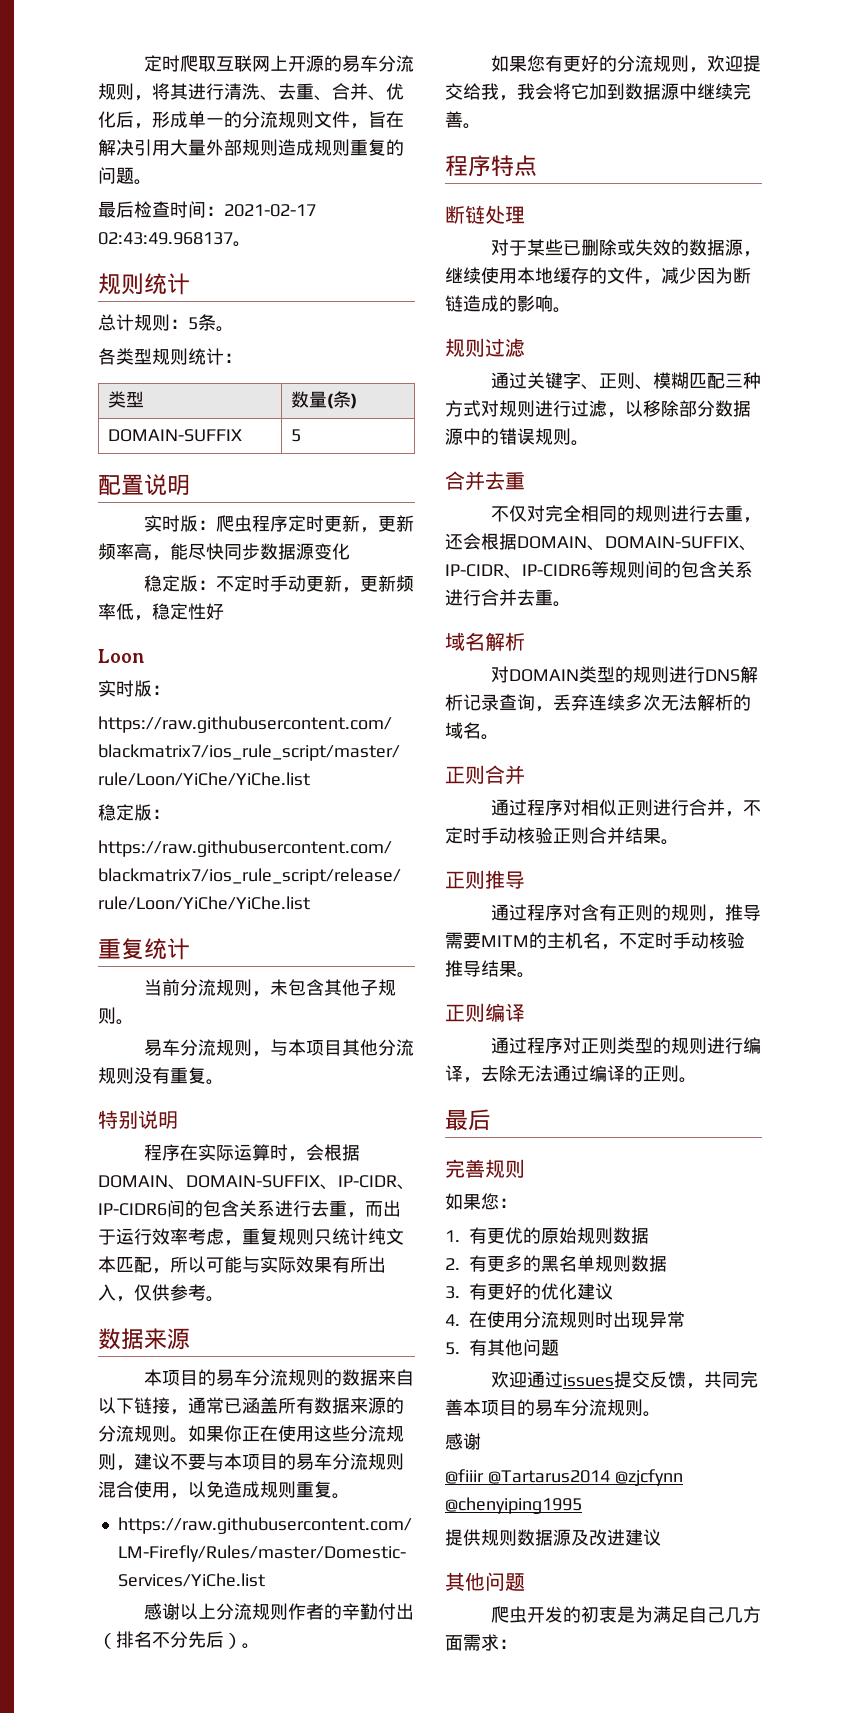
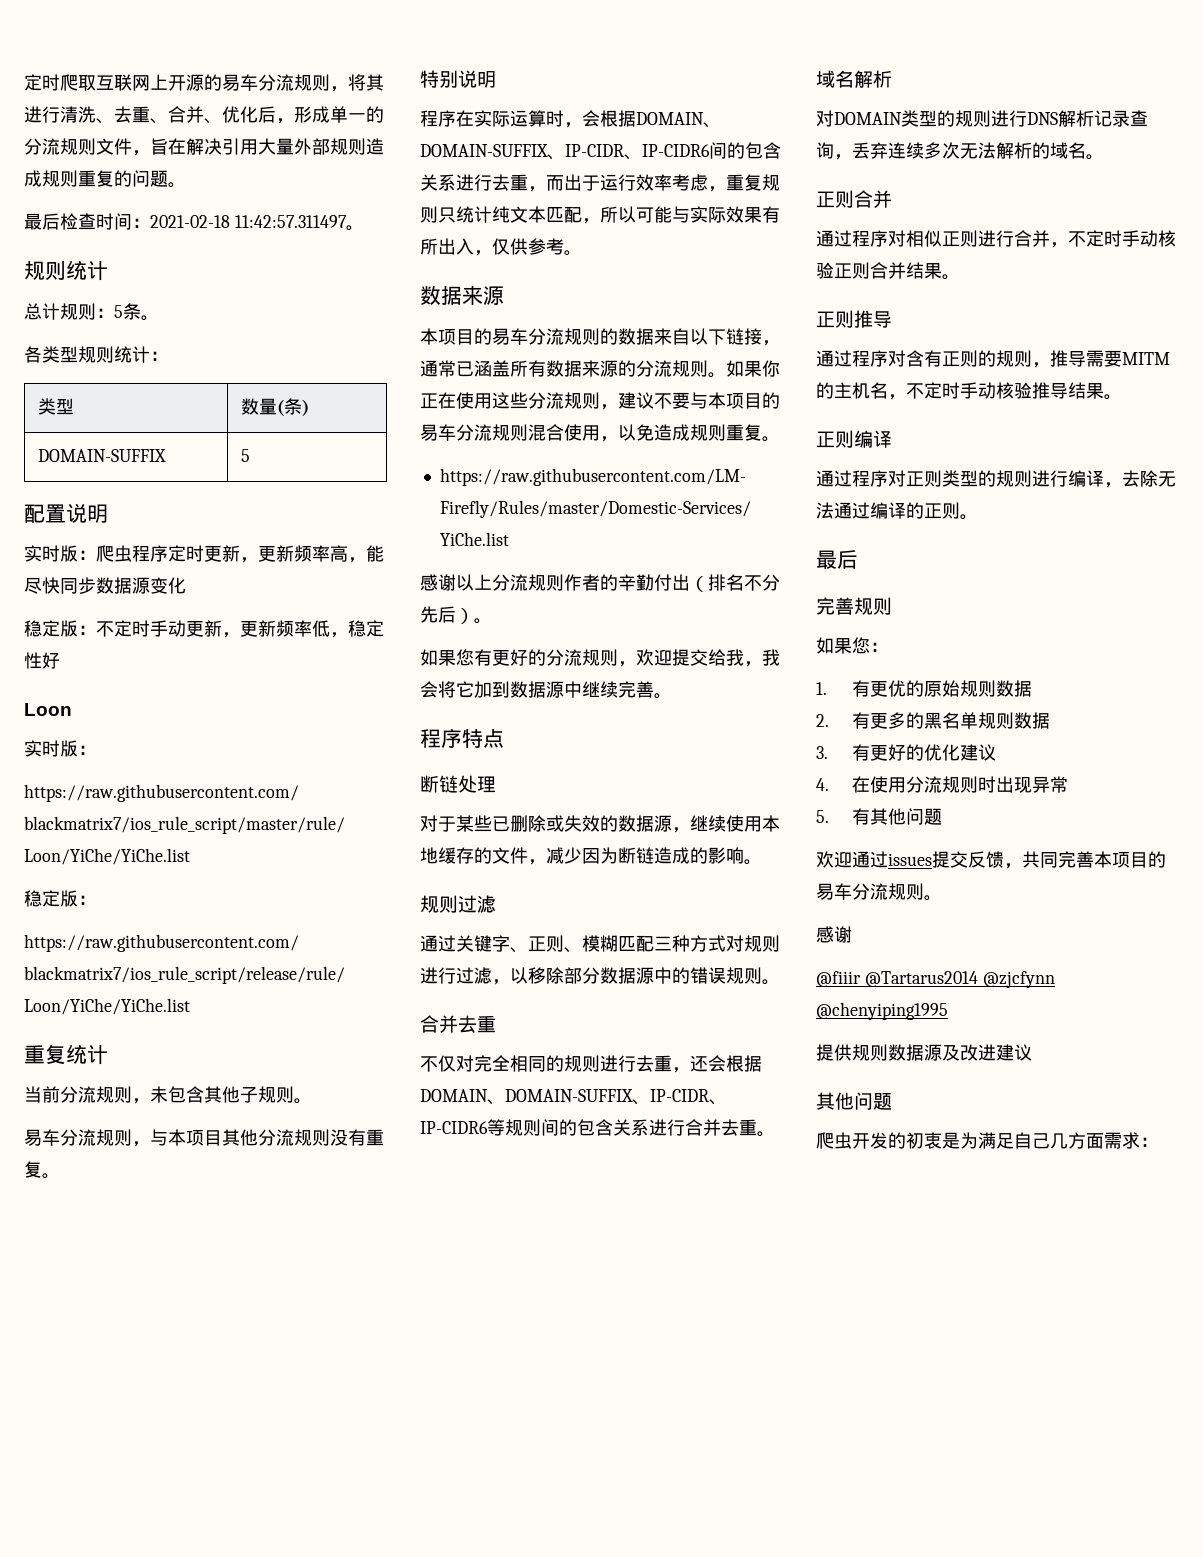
- 最后检查时间：2021-02-17 02:43:49.968137。
+ 最后检查时间：2021-02-18 11:42:57.311497。

